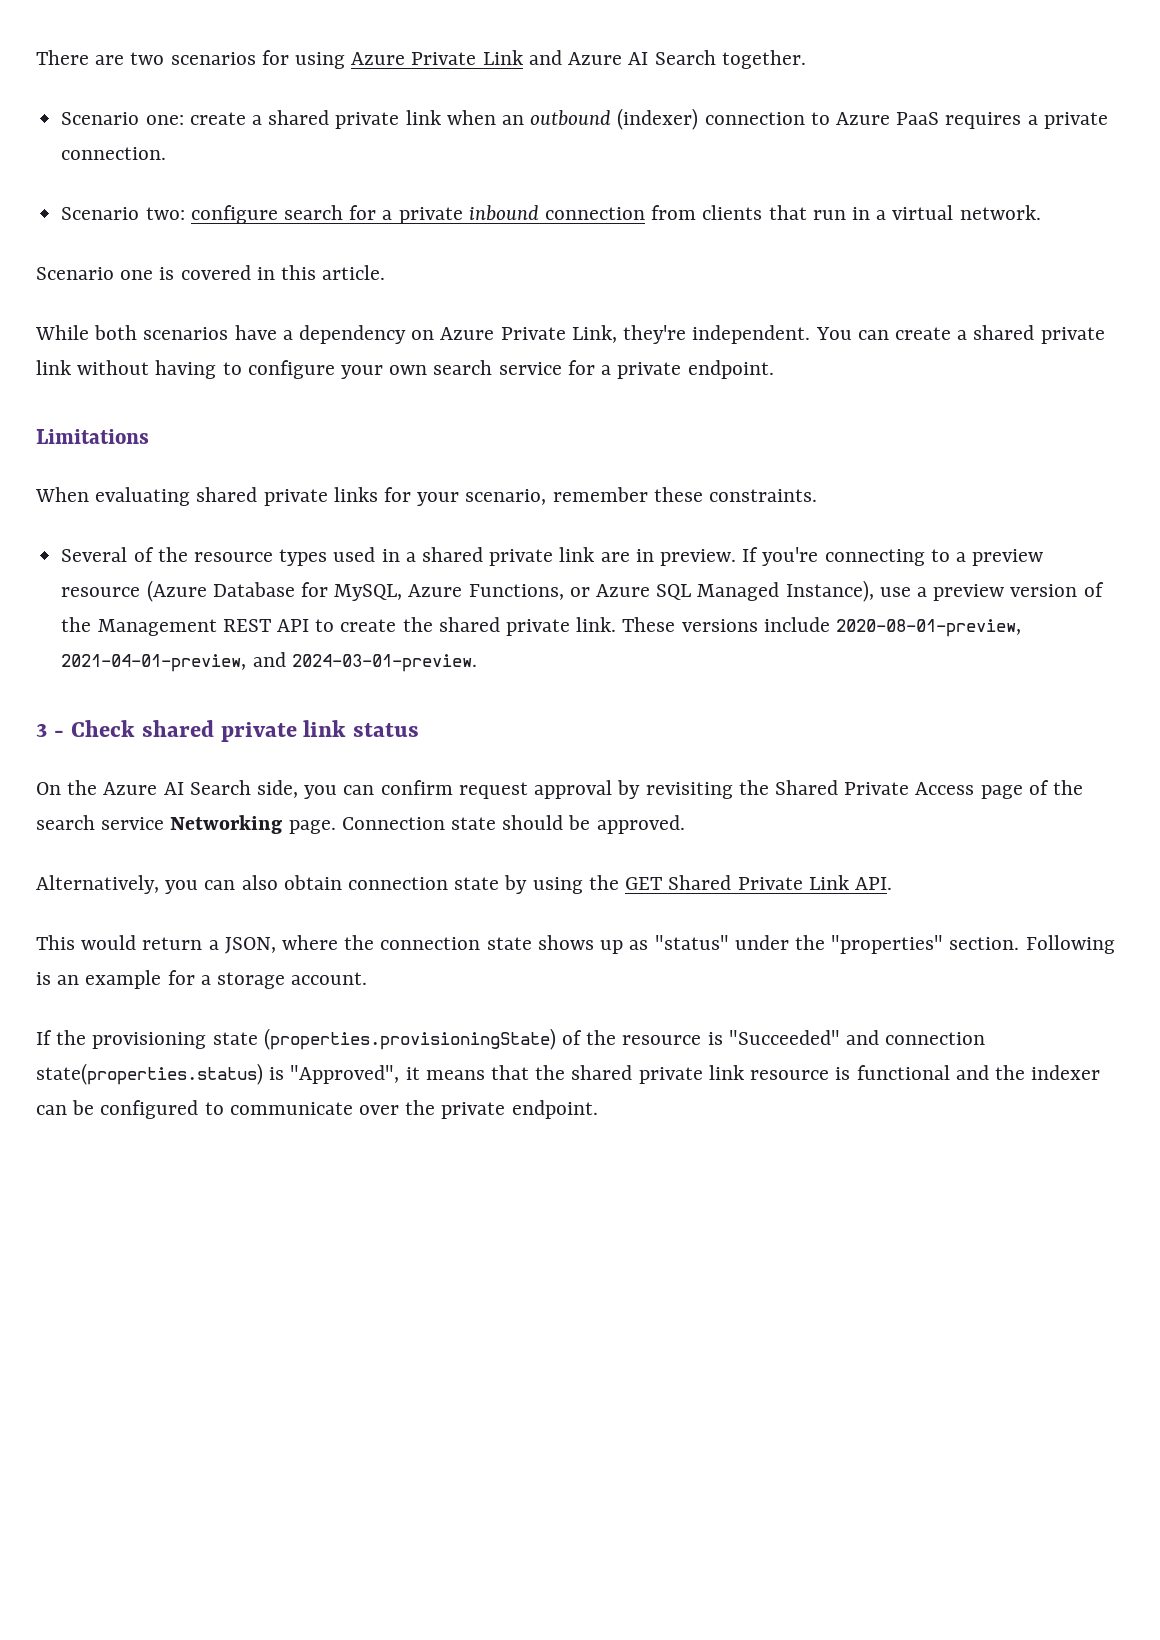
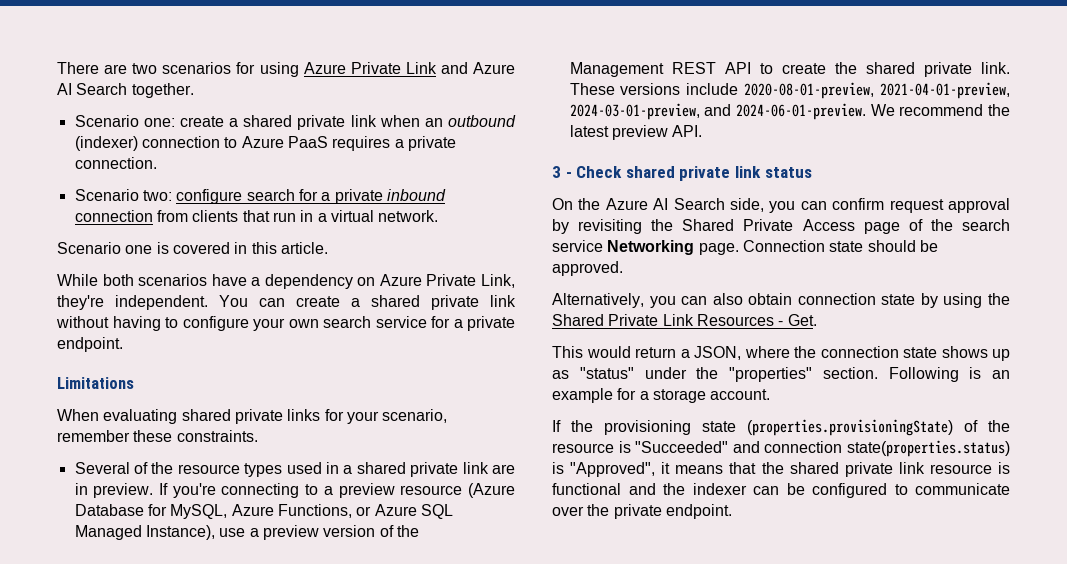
- These versions include 2020-08-01-preview, 2021-04-01-preview, and 2024-03-01-preview.
+ These versions include 2020-08-01-preview, 2021-04-01-preview, 2024-03-01-preview, and 2024-06-01-preview. We recommend the latest preview API.
- Alternatively, you can also obtain connection state by using the GET Shared Private Link API.
+ Alternatively, you can also obtain connection state by using the Shared Private Link Resources - Get.

